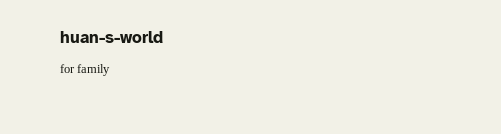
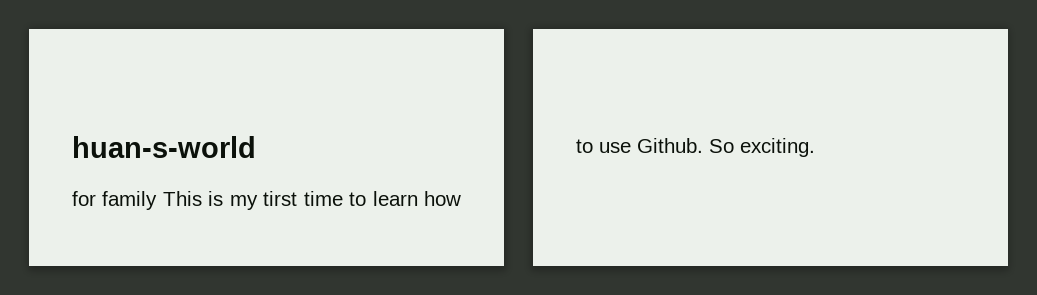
- for family
+ for family This is my tirst time to learn how to use Github. So exciting.

